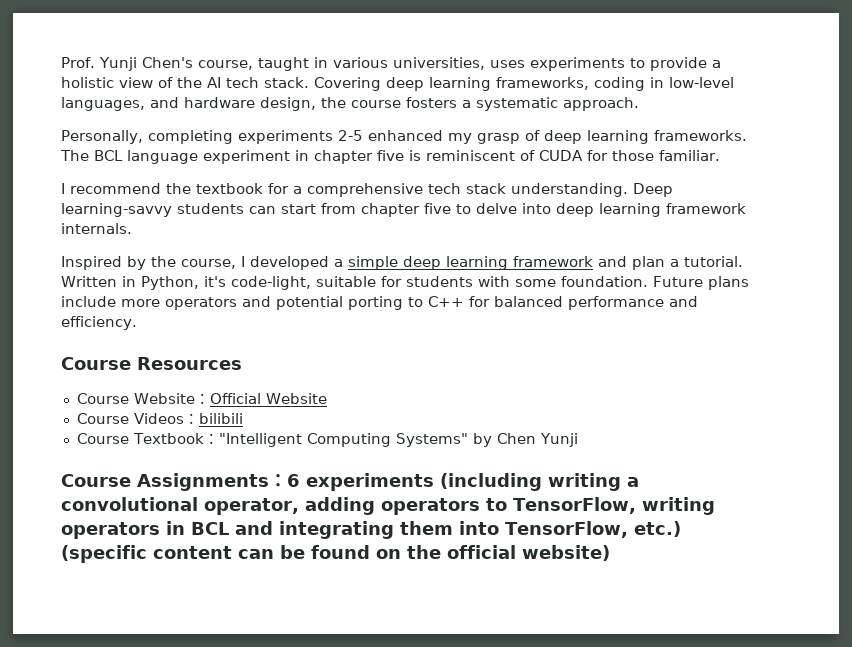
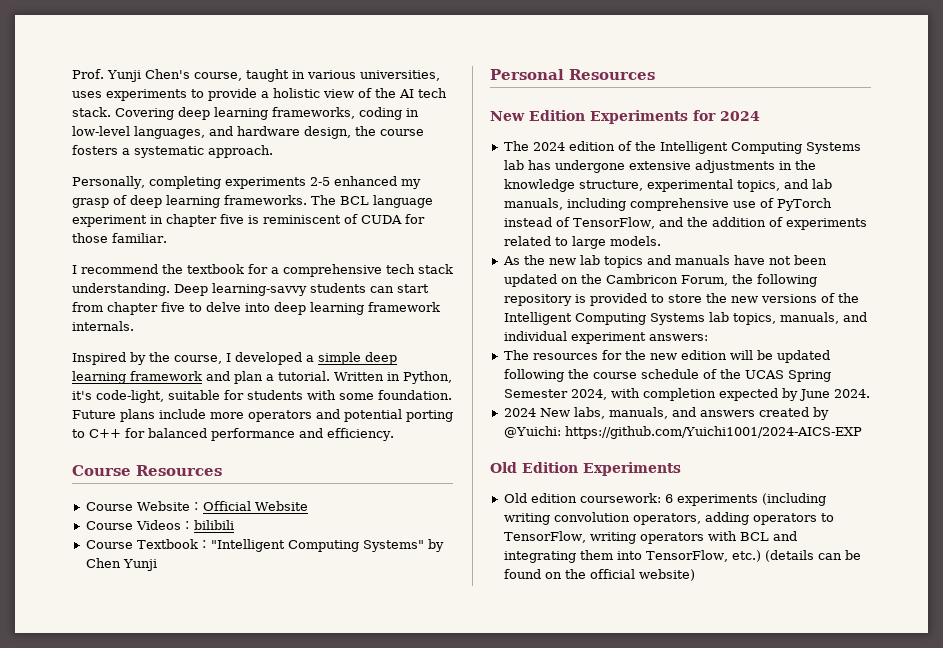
- Course Assignments：6 experiments (including writing a convolutional operator, adding operators to TensorFlow, writing operators in BCL and integrating them into TensorFlow, etc.) (specific content can be found on the official website)
+ Personal Resources
+ New Edition Experiments for 2024
+ The 2024 edition of the Intelligent Computing Systems lab has undergone extensive adjustments in the knowledge structure, experimental topics, and lab manuals, including comprehensive use of PyTorch instead of TensorFlow, and the addition of experiments related to large models.
+ As the new lab topics and manuals have not been updated on the Cambricon Forum, the following repository is provided to store the new versions of the Intelligent Computing Systems lab topics, manuals, and individual experiment answers:
+ The resources for the new edition will be updated following the course schedule of the UCAS Spring Semester 2024, with completion expected by June 2024.
+ 2024 New labs, manuals, and answers created by @Yuichi: https://github.com/Yuichi1001/2024-AICS-EXP
+ Old Edition Experiments
+ Old edition coursework: 6 experiments (including writing convolution operators, adding operators to TensorFlow, writing operators with BCL and integrating them into TensorFlow, etc.) (details can be found on the official website)

